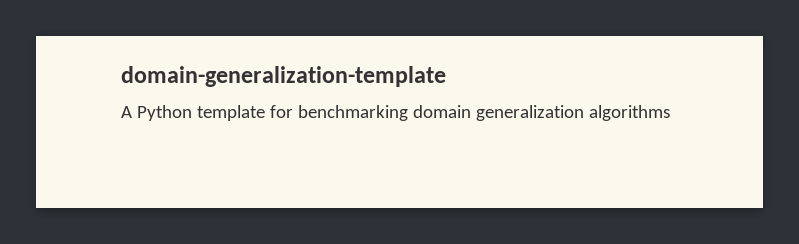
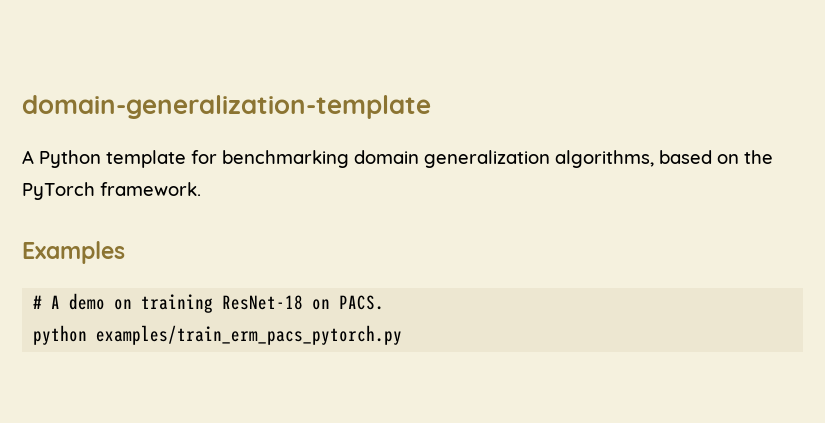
- A Python template for benchmarking domain generalization algorithms
+ A Python template for benchmarking domain generalization algorithms, based on the PyTorch framework.
+ Examples
+ # A demo on training ResNet-18 on PACS.
+ python examples/train_erm_pacs_pytorch.py

